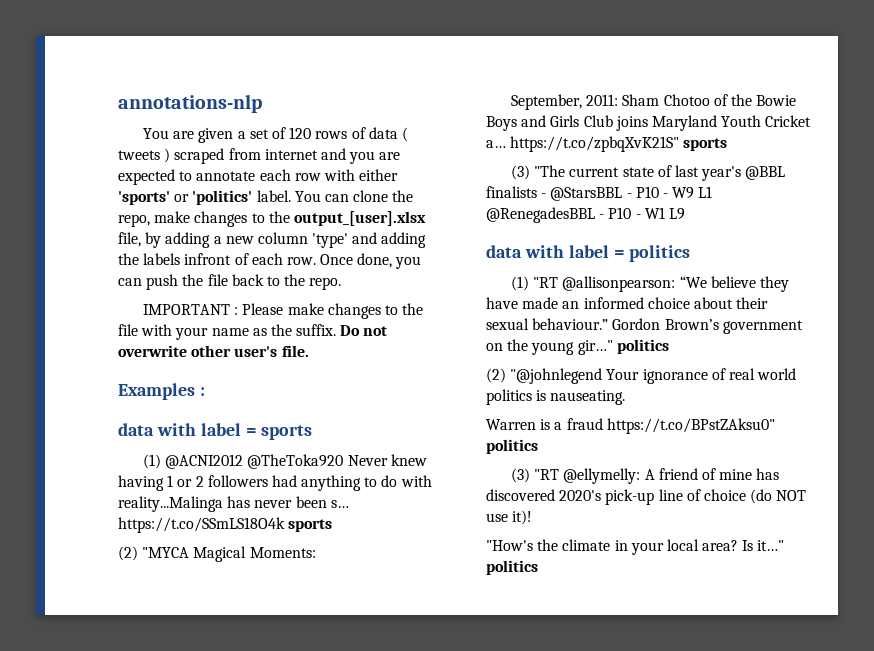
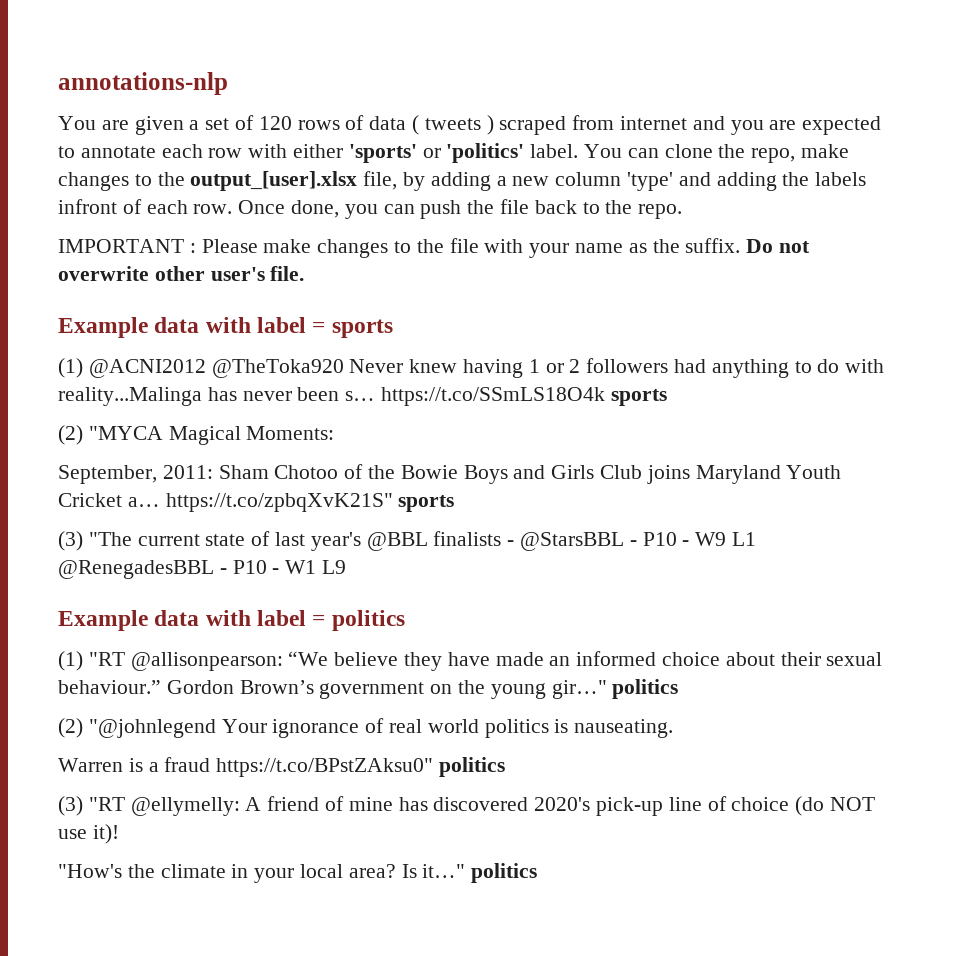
- Examples :
- data with label = sports
+ Example data with label = sports
- data with label = politics
+ Example data with label = politics

